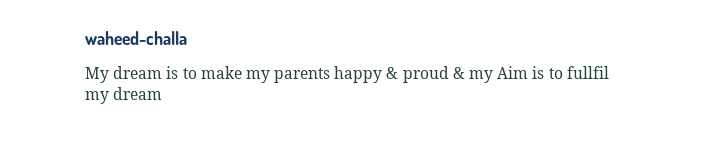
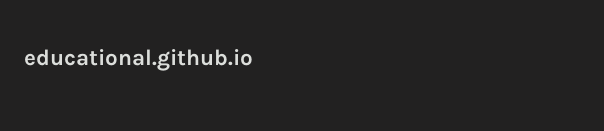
- waheed-challa
- My dream is to make my parents happy & proud & my Aim is to fullfil my dream
+ educational.github.io

